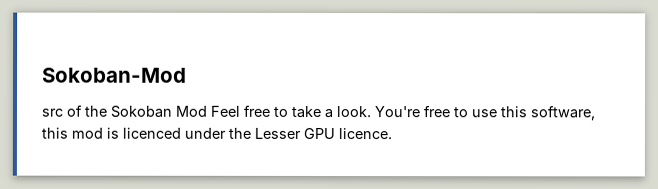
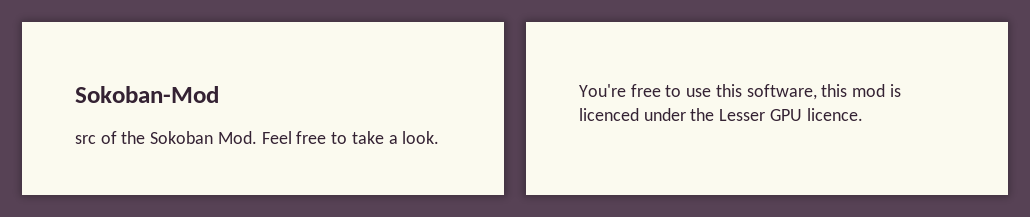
- src of the Sokoban Mod Feel free to take a look.
+ src of the Sokoban Mod. Feel free to take a look.

